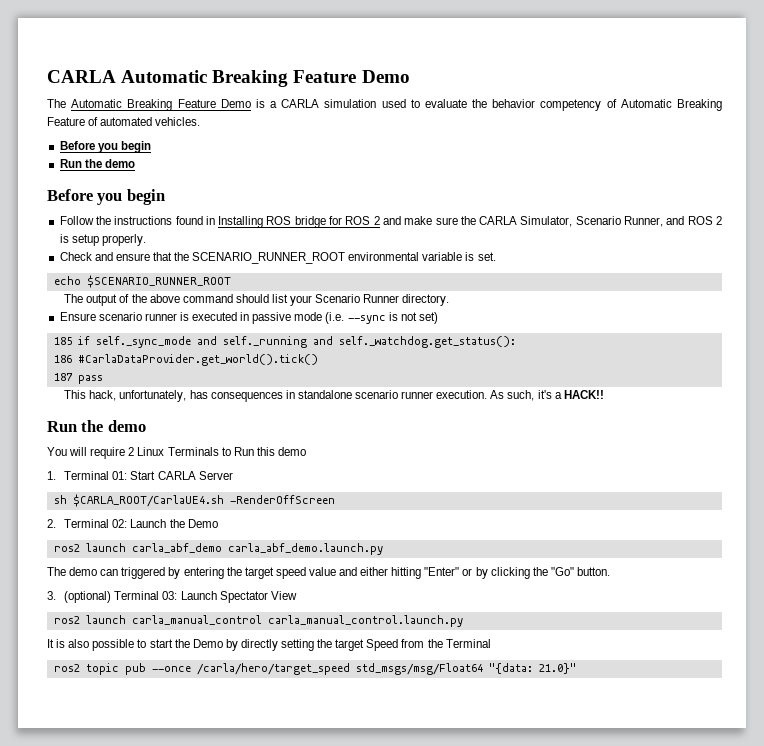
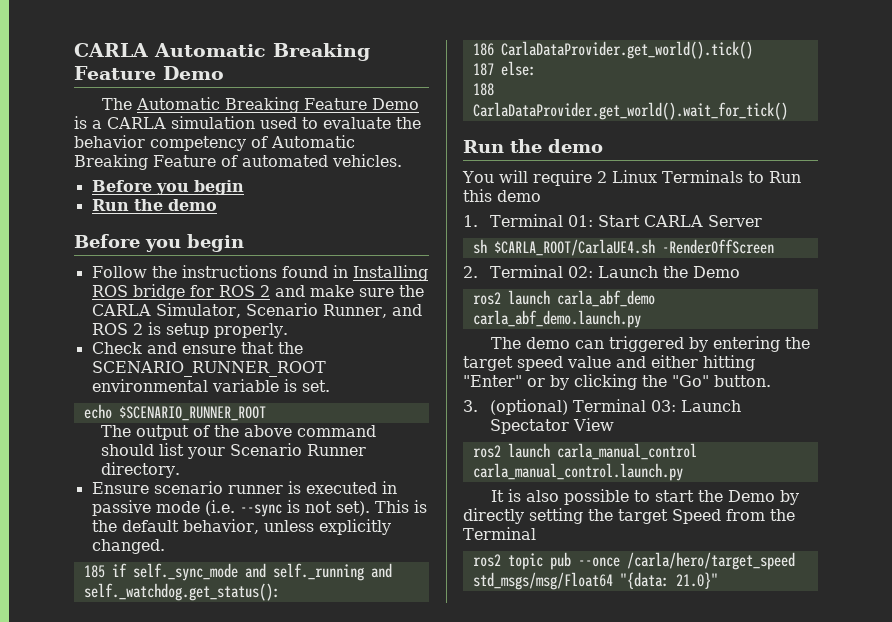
- Ensure scenario runner is executed in passive mode (i.e. --sync is not set)
+ Ensure scenario runner is executed in passive mode (i.e. --sync is not set). This is the default behavior, unless explicitly changed.
- 186 #CarlaDataProvider.get_world().tick()
+ 186 CarlaDataProvider.get_world().tick()
- 187 pass
- This hack, unfortunately, has consequences in standalone scenario runner execution. As such, it's a HACK!!
+ 187 else:
+ 188 CarlaDataProvider.get_world().wait_for_tick()

